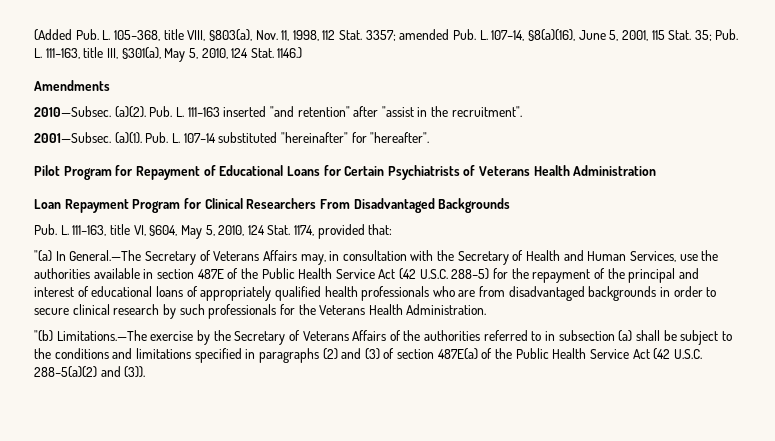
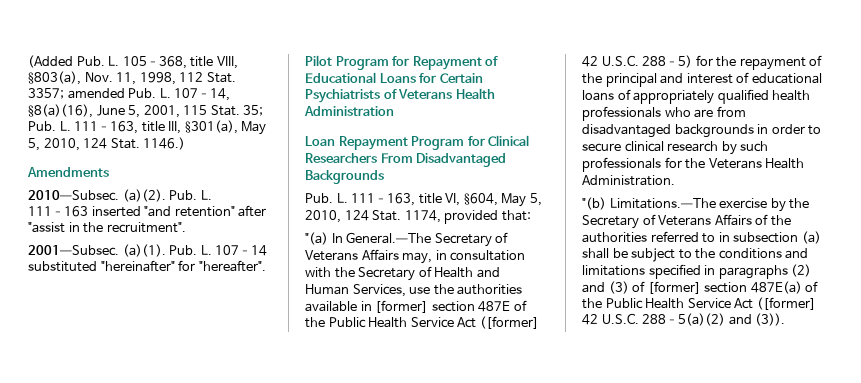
- "(a) In General.—The Secretary of Veterans Affairs may, in consultation with the Secretary of Health and Human Services, use the authorities available in section 487E of the Public Health Service Act (42 U.S.C. 288–5) for the repayment of the principal and interest of educational loans of appropriately qualified health professionals who are from disadvantaged backgrounds in order to secure clinical research by such professionals for the Veterans Health Administration.
+ "(a) In General.—The Secretary of Veterans Affairs may, in consultation with the Secretary of Health and Human Services, use the authorities available in [former] section 487E of the Public Health Service Act ([former] 42 U.S.C. 288–5) for the repayment of the principal and interest of educational loans of appropriately qualified health professionals who are from disadvantaged backgrounds in order to secure clinical research by such professionals for the Veterans Health Administration.
- "(b) Limitations.—The exercise by the Secretary of Veterans Affairs of the authorities referred to in subsection (a) shall be subject to the conditions and limitations specified in paragraphs (2) and (3) of section 487E(a) of the Public Health Service Act (42 U.S.C. 288–5(a)(2) and (3)).
+ "(b) Limitations.—The exercise by the Secretary of Veterans Affairs of the authorities referred to in subsection (a) shall be subject to the conditions and limitations specified in paragraphs (2) and (3) of [former] section 487E(a) of the Public Health Service Act ([former] 42 U.S.C. 288–5(a)(2) and (3)).

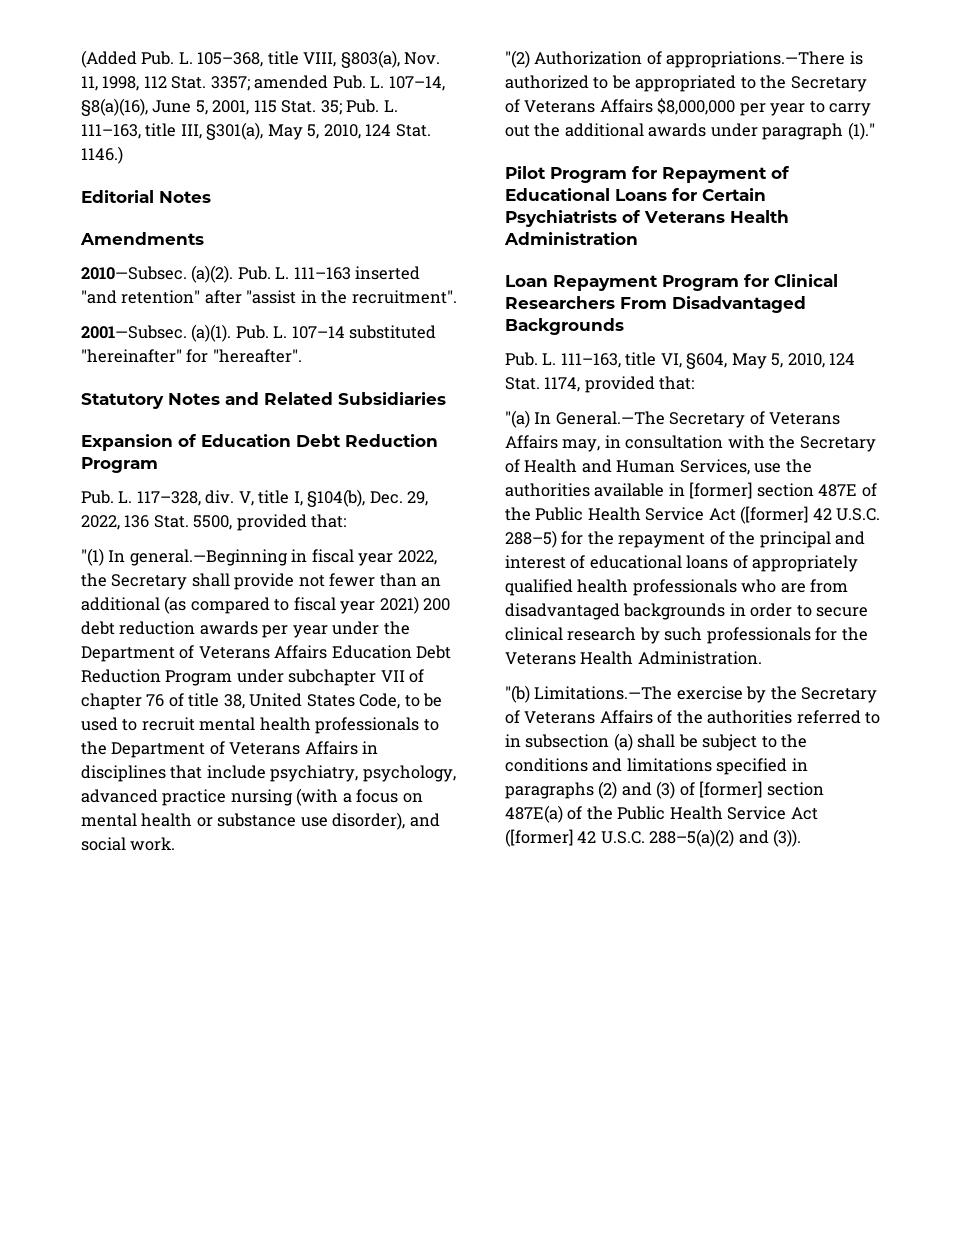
+ Editorial Notes
+ Statutory Notes and Related Subsidiaries
+ Expansion of Education Debt Reduction Program
+ Pub. L. 117–328, div. V, title I, §104(b), Dec. 29, 2022, 136 Stat. 5500, provided that:
+ "(1) In general.—Beginning in fiscal year 2022, the Secretary shall provide not fewer than an additional (as compared to fiscal year 2021) 200 debt reduction awards per year under the Department of Veterans Affairs Education Debt Reduction Program under subchapter VII of chapter 76 of title 38, United States Code, to be used to recruit mental health professionals to the Department of Veterans Affairs in disciplines that include psychiatry, psychology, advanced practice nursing (with a focus on mental health or substance use disorder), and social work.
+ "(2) Authorization of appropriations.—There is authorized to be appropriated to the Secretary of Veterans Affairs $8,000,000 per year to carry out the additional awards under paragraph (1)."

